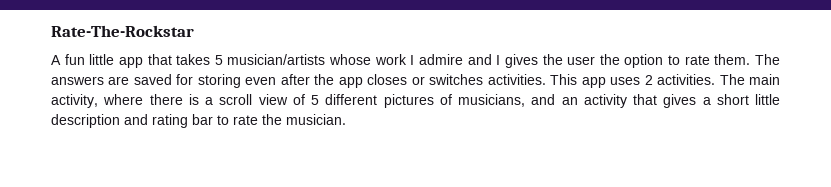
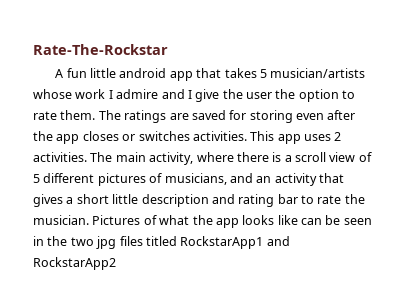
- A fun little app that takes 5 musician/artists whose work I admire and I gives the user the option to rate them.
+ A fun little android app that takes 5 musician/artists whose work I admire and I give the user the option to rate them.
- The answers are saved for storing even after the app closes or switches activities.
+ The ratings are saved for storing even after the app closes or switches activities.
+ Pictures of what the app looks like can be seen in the two jpg files titled RockstarApp1 and RockstarApp2

